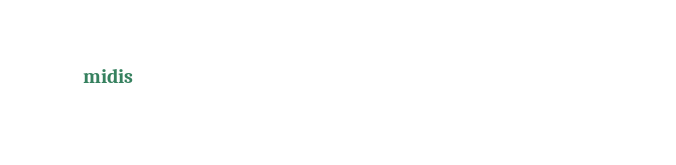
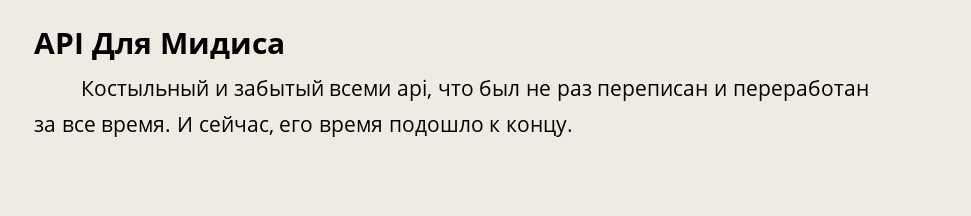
- midis
+ API Для Мидиса
+ Костыльный и забытый всеми api, что был не раз переписан и переработан за все время. И сейчас, его время подошло к концу.

